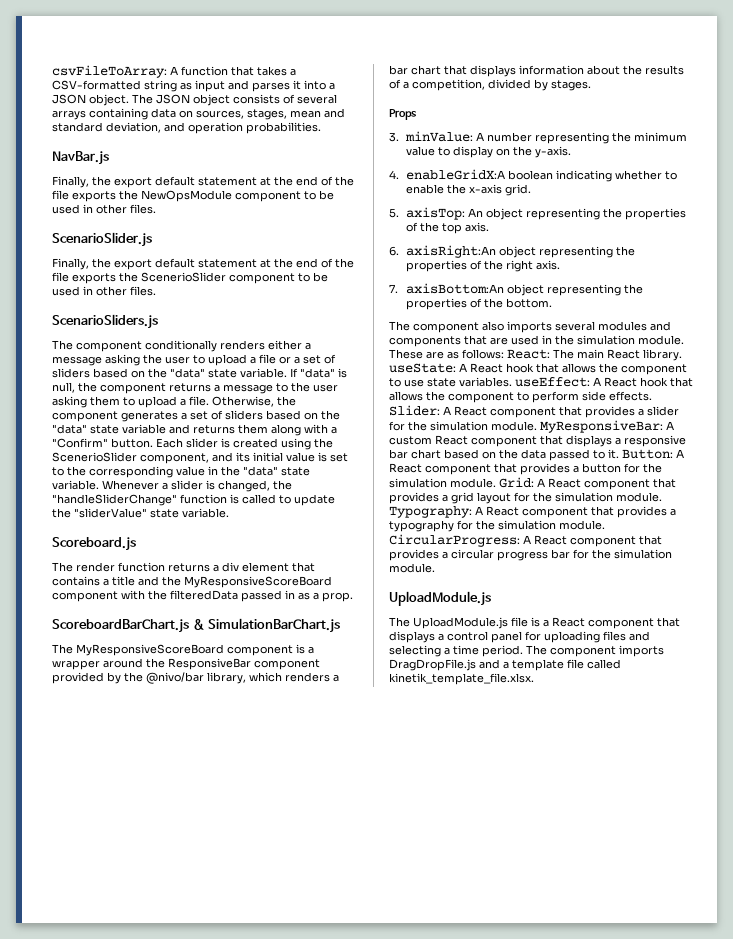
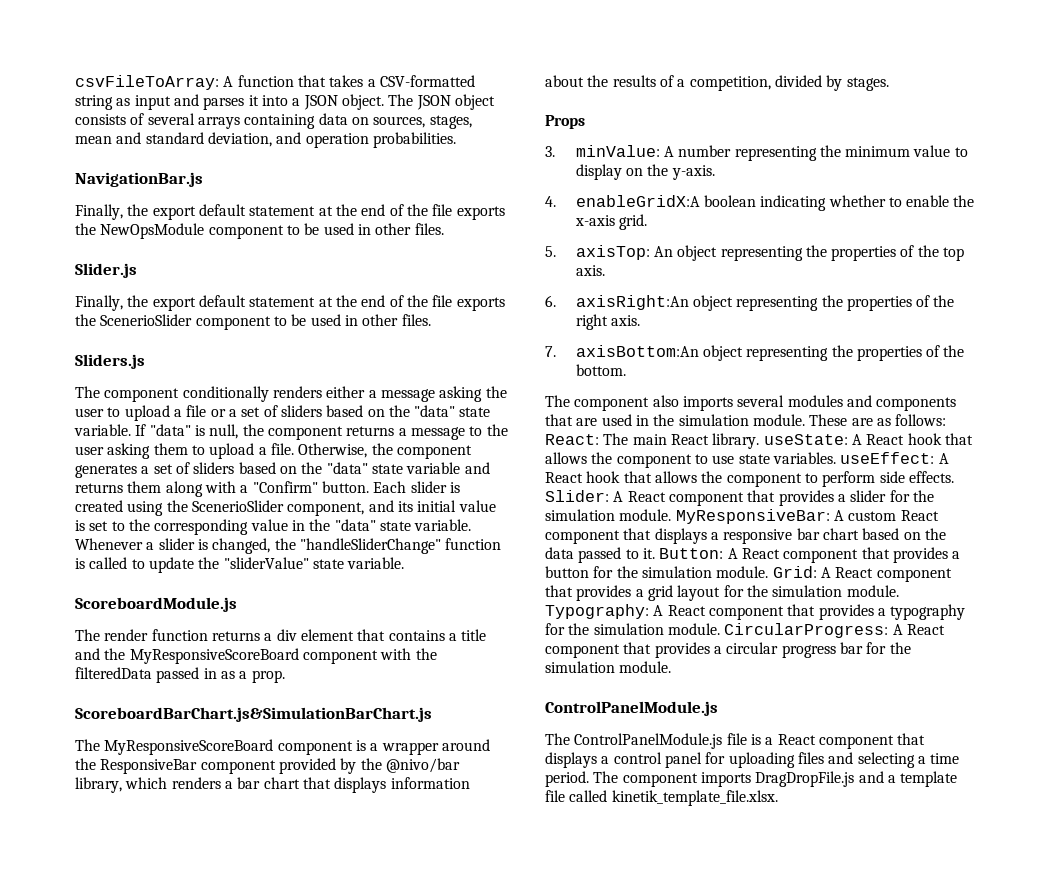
- NavBar.js
+ NavigationBar.js
- ScenarioSlider.js
+ Slider.js
- ScenarioSliders.js
+ Sliders.js
- Scoreboard.js
+ ScoreboardModule.js
- ScoreboardBarChart.js & SimulationBarChart.js
+ ScoreboardBarChart.js&SimulationBarChart.js
  CircularProgress: A React component that provides a circular progress bar for the simulation module.
- UploadModule.js
- The UploadModule.js file is a React component that displays a control panel for uploading files and selecting a time period.
+ ControlPanelModule.js
+ The ControlPanelModule.js file is a React component that displays a control panel for uploading files and selecting a time period.

